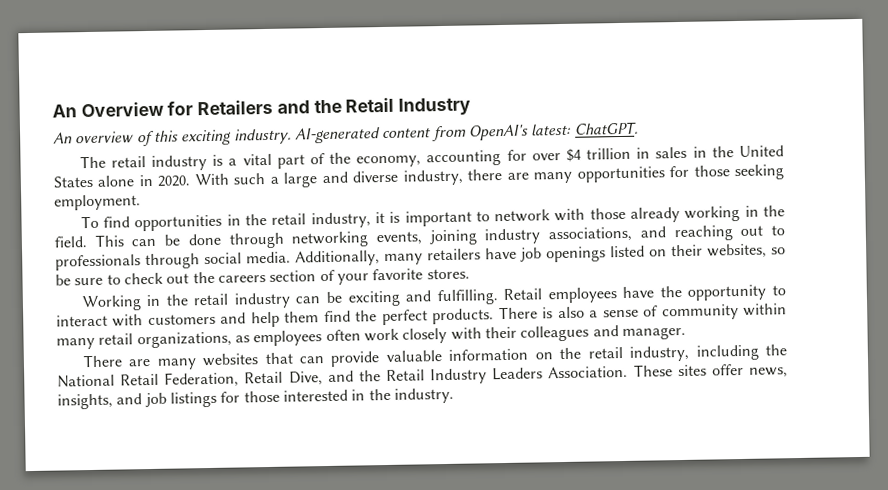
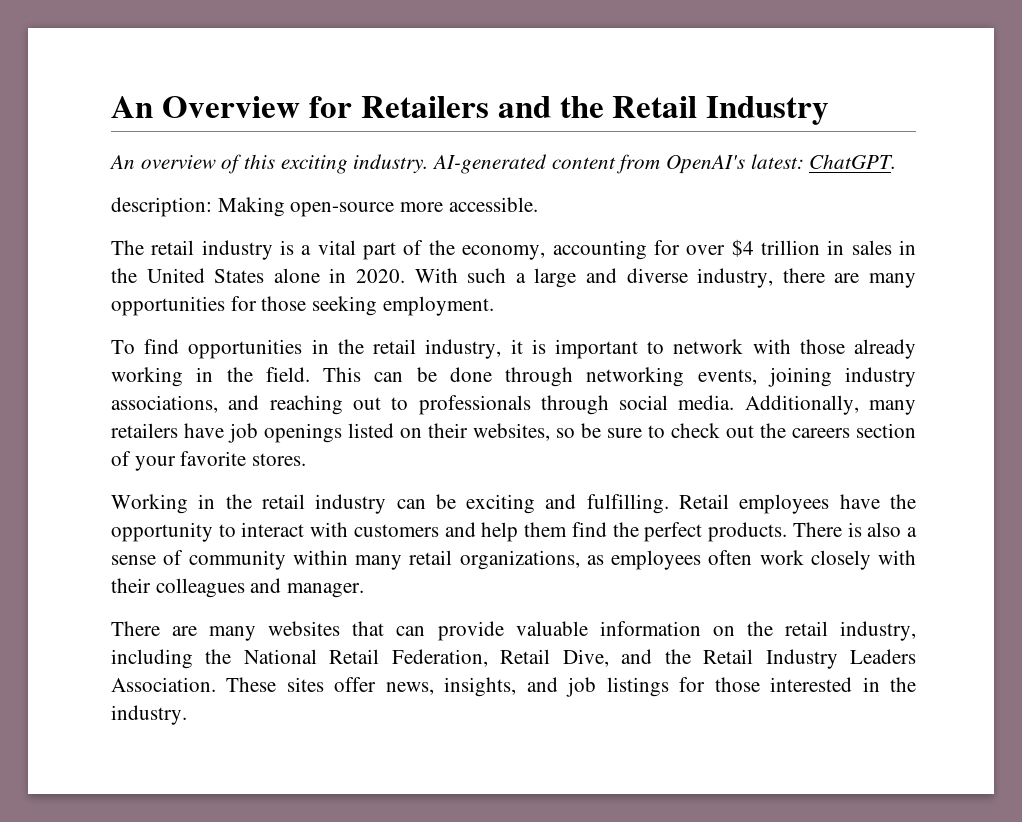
+ description: Making open-source more accessible.

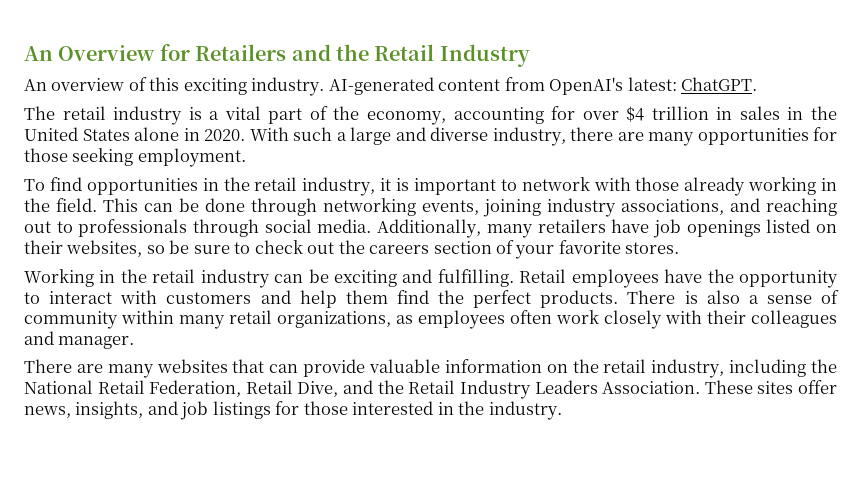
- description: Making open-source more accessible.

